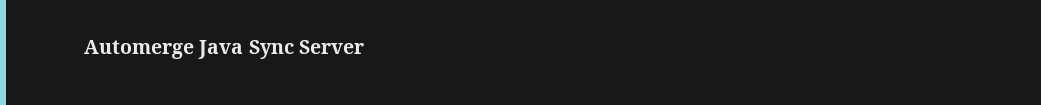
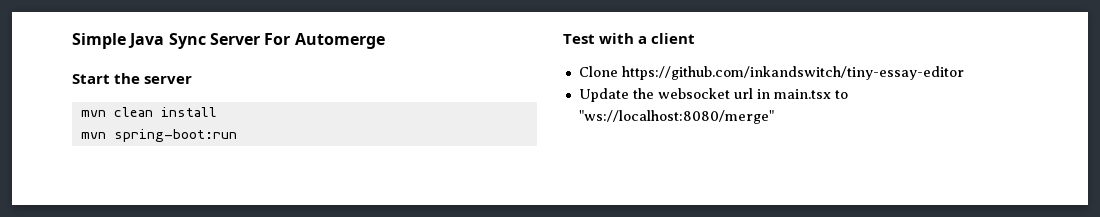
- Automerge Java Sync Server
+ Simple Java Sync Server For Automerge
+ Start the server
+ mvn clean install
+ mvn spring-boot:run
+ Test with a client
+ Clone https://github.com/inkandswitch/tiny-essay-editor
+ Update the websocket url in main.tsx to "ws://localhost:8080/merge"

